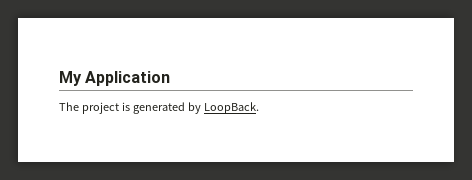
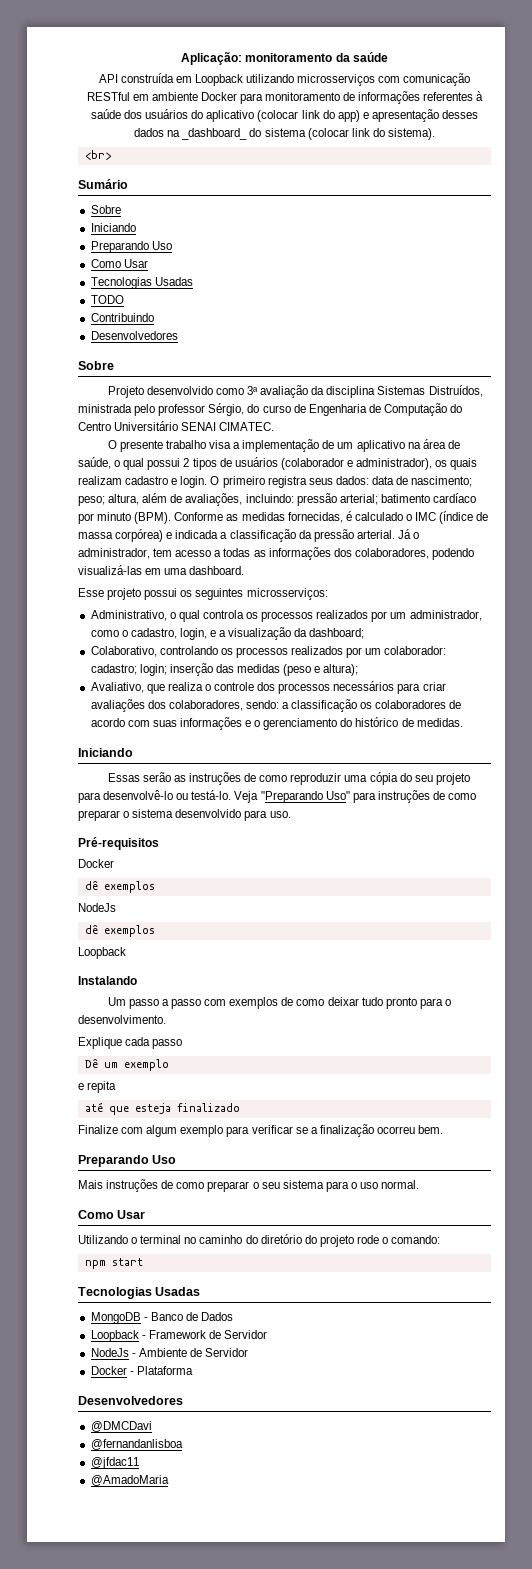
- My Application
- The project is generated by LoopBack.
+ Aplicação: monitoramento da saúde
+ API construída em Loopback utilizando microsserviços com comunicação RESTful em ambiente Docker para monitoramento de informações referentes à saúde dos usuários do aplicativo (colocar link do app) e apresentação desses dados na _dashboard_ do sistema (colocar link do sistema).
+ <br>
+ Sumário
+ Sobre
+ Iniciando
+ Preparando Uso
+ Como Usar
+ Tecnologias Usadas
+ TODO
+ Contribuindo
+ Desenvolvedores
+ Sobre
+ Projeto desenvolvido como 3ª avaliação da disciplina Sistemas Distruídos, ministrada pelo professor Sérgio, do curso de Engenharia de Computação do Centro Universitário SENAI CIMATEC.
+ O presente trabalho visa a implementação de um aplicativo na área de saúde, o qual possui 2 tipos de usuários (colaborador e administrador), os quais realizam cadastro e login. O primeiro registra seus dados: data de nascimento; peso; altura, além de avaliações, incluindo: pressão arterial; batimento cardíaco por minuto (BPM). Conforme as medidas fornecidas, é calculado o IMC (índice de massa corpórea) e indicada a classificação da pressão arterial. Já o administrador, tem acesso a todas as informações dos colaboradores, podendo visualizá-las em uma dashboard.
+ Esse projeto possui os seguintes microsserviços:
+ Administrativo, o qual controla os processos realizados por um administrador, como o cadastro, login, e a visualização da dashboard;
+ Colaborativo, controlando os processos realizados por um colaborador: cadastro; login; inserção das medidas (peso e altura);
+ Avaliativo, que realiza o controle dos processos necessários para criar avaliações dos colaboradores, sendo: a classificação os colaboradores de acordo com suas informações e o gerenciamento do histórico de medidas.
+ Iniciando
+ Essas serão as instruções de como reproduzir uma cópia do seu projeto para desenvolvê-lo ou testá-lo. Veja "Preparando Uso" para instruções de como preparar o sistema desenvolvido para uso.
+ Pré-requisitos
+ Docker
+ dê exemplos
+ NodeJs
+ dê exemplos
+ Loopback
+ Instalando
+ Um passo a passo com exemplos de como deixar tudo pronto para o desenvolvimento.
+ Explique cada passo
+ Dê um exemplo
+ e repita
+ até que esteja finalizado
+ Finalize com algum exemplo para verificar se a finalização ocorreu bem.
+ Preparando Uso
+ Mais instruções de como preparar o seu sistema para o uso normal.
+ Como Usar
+ Utilizando o terminal no caminho do diretório do projeto rode o comando:
+ npm start
+ Tecnologias Usadas
+ MongoDB - Banco de Dados
+ Loopback - Framework de Servidor
+ NodeJs - Ambiente de Servidor
+ Docker - Plataforma
+ Desenvolvedores
+ @DMCDavi
+ @fernandanlisboa
+ @jfdac11
+ @AmadoMaria

